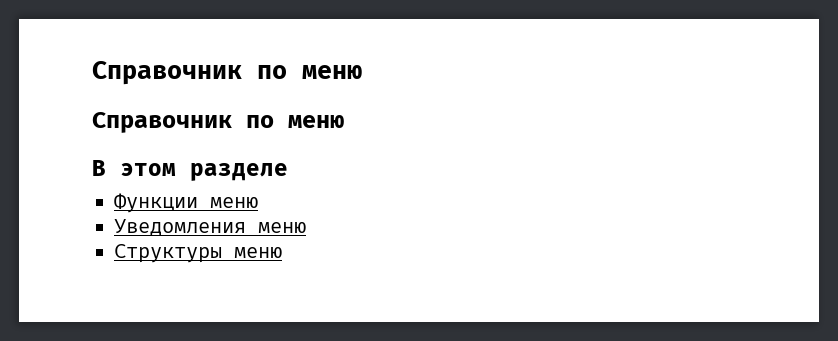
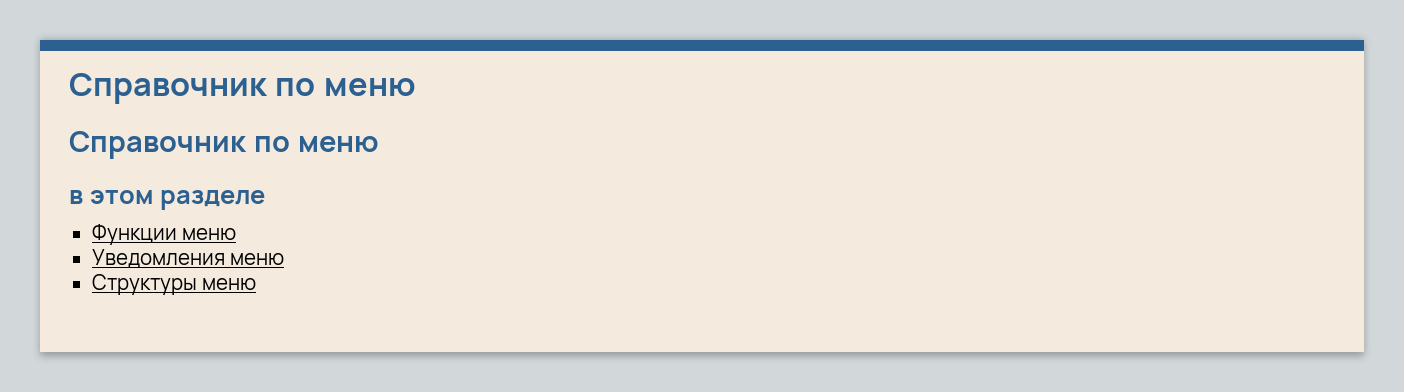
- В этом разделе
+ в этом разделе

